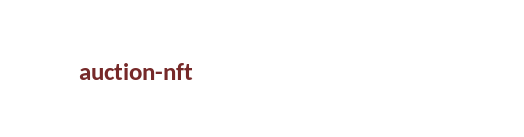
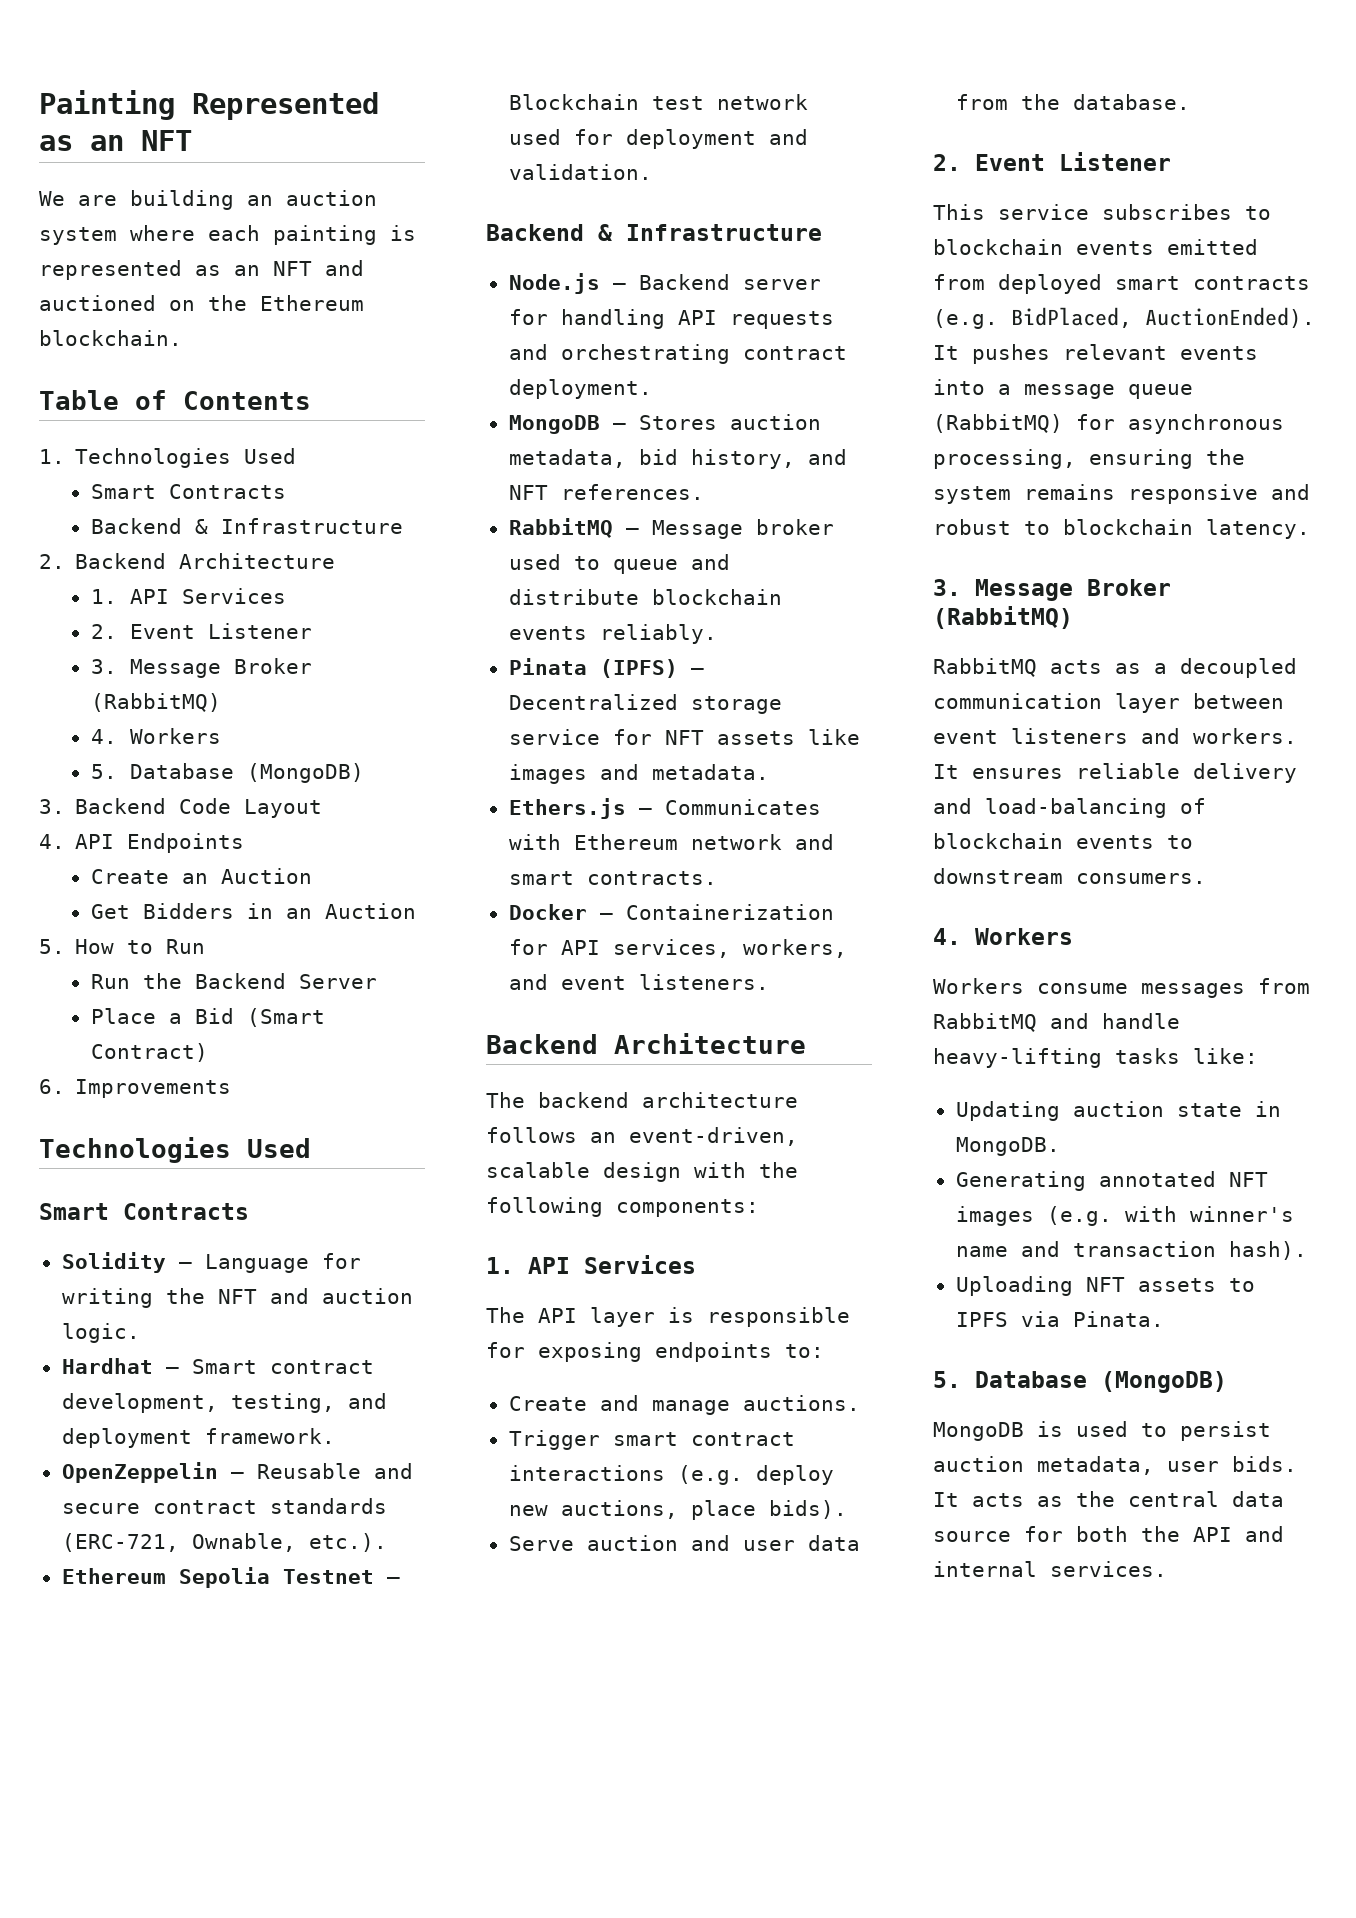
- auction-nft
+ Painting Represented as an NFT
+ We are building an auction system where each painting is represented as an NFT and auctioned on the Ethereum blockchain.
+ Table of Contents
+ 1. Technologies Used
+ Smart Contracts
+ Backend & Infrastructure
+ 2. Backend Architecture
+ 1. API Services
+ 2. Event Listener
+ 3. Message Broker (RabbitMQ)
+ 4. Workers
+ 5. Database (MongoDB)
+ 3. Backend Code Layout
+ 4. API Endpoints
+ Create an Auction
+ Get Bidders in an Auction
+ 5. How to Run
+ Run the Backend Server
+ Place a Bid (Smart Contract)
+ 6. Improvements
+ Technologies Used
+ Smart Contracts
+ Solidity – Language for writing the NFT and auction logic.
+ Hardhat – Smart contract development, testing, and deployment framework.
+ OpenZeppelin – Reusable and secure contract standards (ERC-721, Ownable, etc.).
+ Ethereum Sepolia Testnet – Blockchain test network used for deployment and validation.
+ Backend & Infrastructure
+ Node.js – Backend server for handling API requests and orchestrating contract deployment.
+ MongoDB – Stores auction metadata, bid history, and NFT references.
+ RabbitMQ – Message broker used to queue and distribute blockchain events reliably.
+ Pinata (IPFS) – Decentralized storage service for NFT assets like images and metadata.
+ Ethers.js – Communicates with Ethereum network and smart contracts.
+ Docker – Containerization for API services, workers, and event listeners.
+ Backend Architecture
+ The backend architecture follows an event-driven, scalable design with the following components:
+ 1. API Services
+ The API layer is responsible for exposing endpoints to:
+ Create and manage auctions.
+ Trigger smart contract interactions (e.g. deploy new auctions, place bids).
+ Serve auction and user data from the database.
+ 2. Event Listener
+ This service subscribes to blockchain events emitted from deployed smart contracts (e.g. BidPlaced, AuctionEnded). It pushes relevant events into a message queue (RabbitMQ) for asynchronous processing, ensuring the system remains responsive and robust to blockchain latency.
+ 3. Message Broker (RabbitMQ)
+ RabbitMQ acts as a decoupled communication layer between event listeners and workers. It ensures reliable delivery and load-balancing of blockchain events to downstream consumers.
+ 4. Workers
+ Workers consume messages from RabbitMQ and handle heavy-lifting tasks like:
+ Updating auction state in MongoDB.
+ Generating annotated NFT images (e.g. with winner's name and transaction hash).
+ Uploading NFT assets to IPFS via Pinata.
+ 5. Database (MongoDB)
+ MongoDB is used to persist auction metadata, user bids. It acts as the central data source for both the API and internal services.

